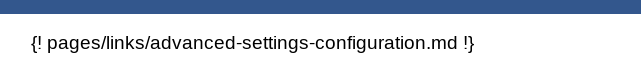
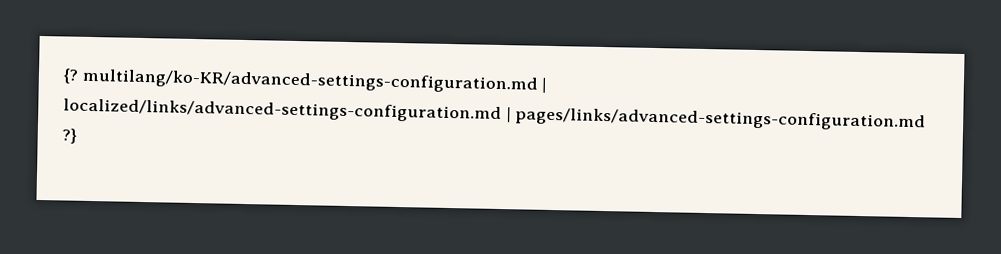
- {! pages/links/advanced-settings-configuration.md !}
+ {? multilang/ko-KR/advanced-settings-configuration.md | localized/links/advanced-settings-configuration.md | pages/links/advanced-settings-configuration.md ?}

